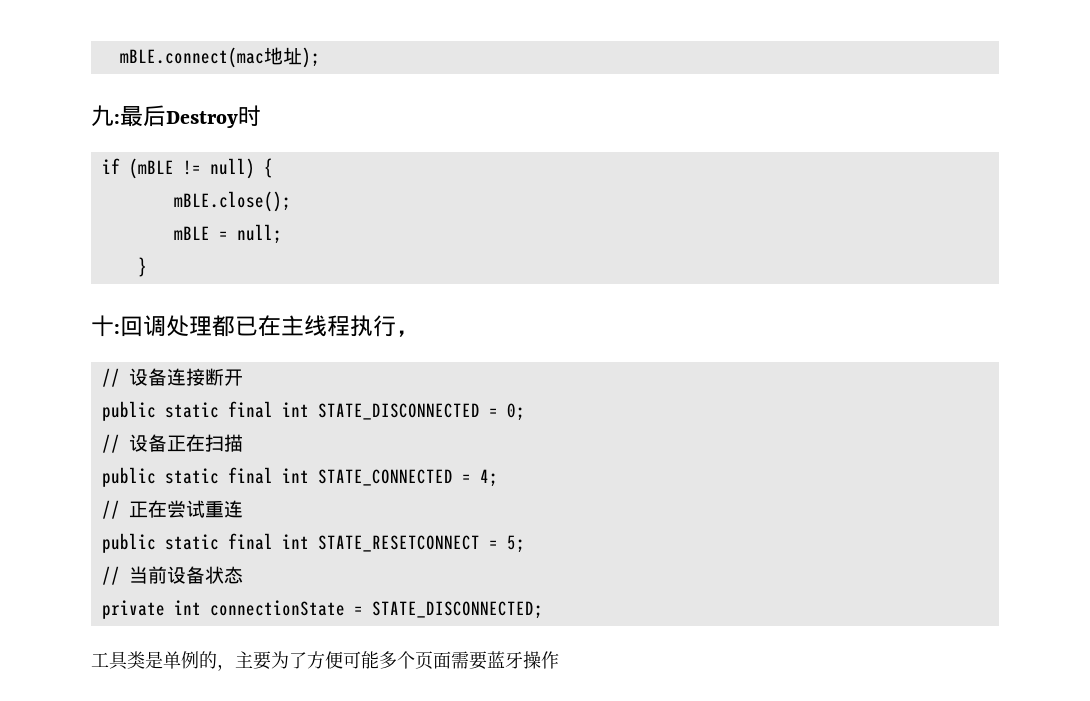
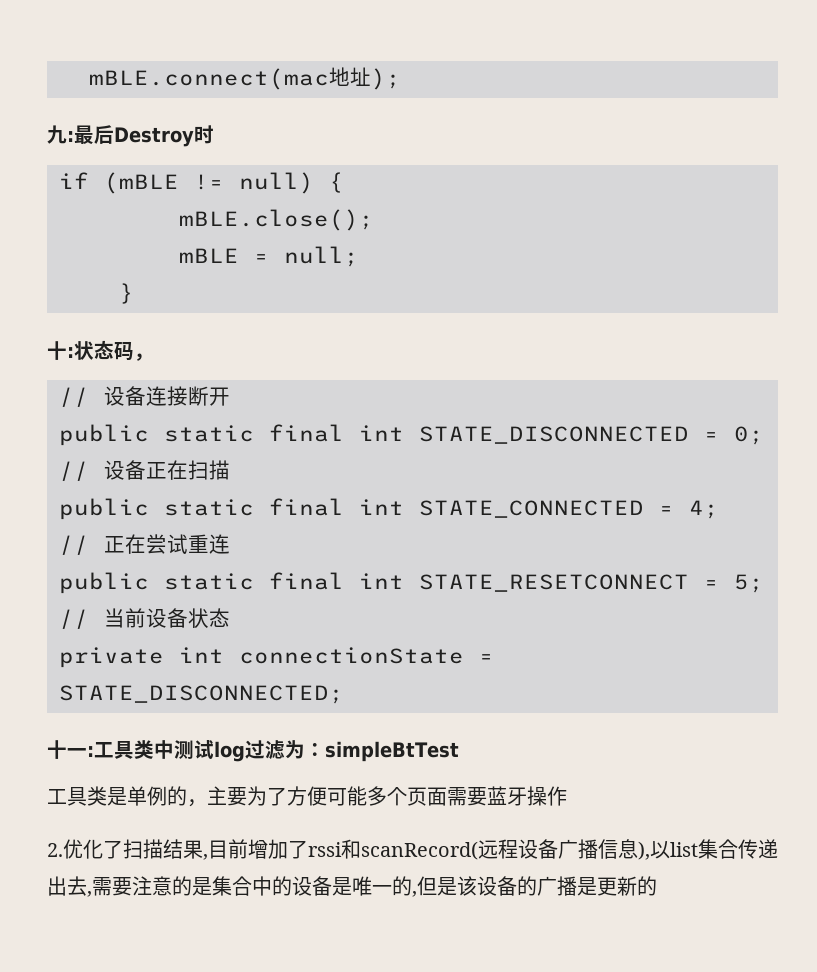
- 十:回调处理都已在主线程执行，
+ 十:状态码，
+ 十一:工具类中测试log过滤为：simpleBtTest
+ 2.优化了扫描结果,目前增加了rssi和scanRecord(远程设备广播信息),以list集合传递出去,需要注意的是集合中的设备是唯一的,但是该设备的广播是更新的

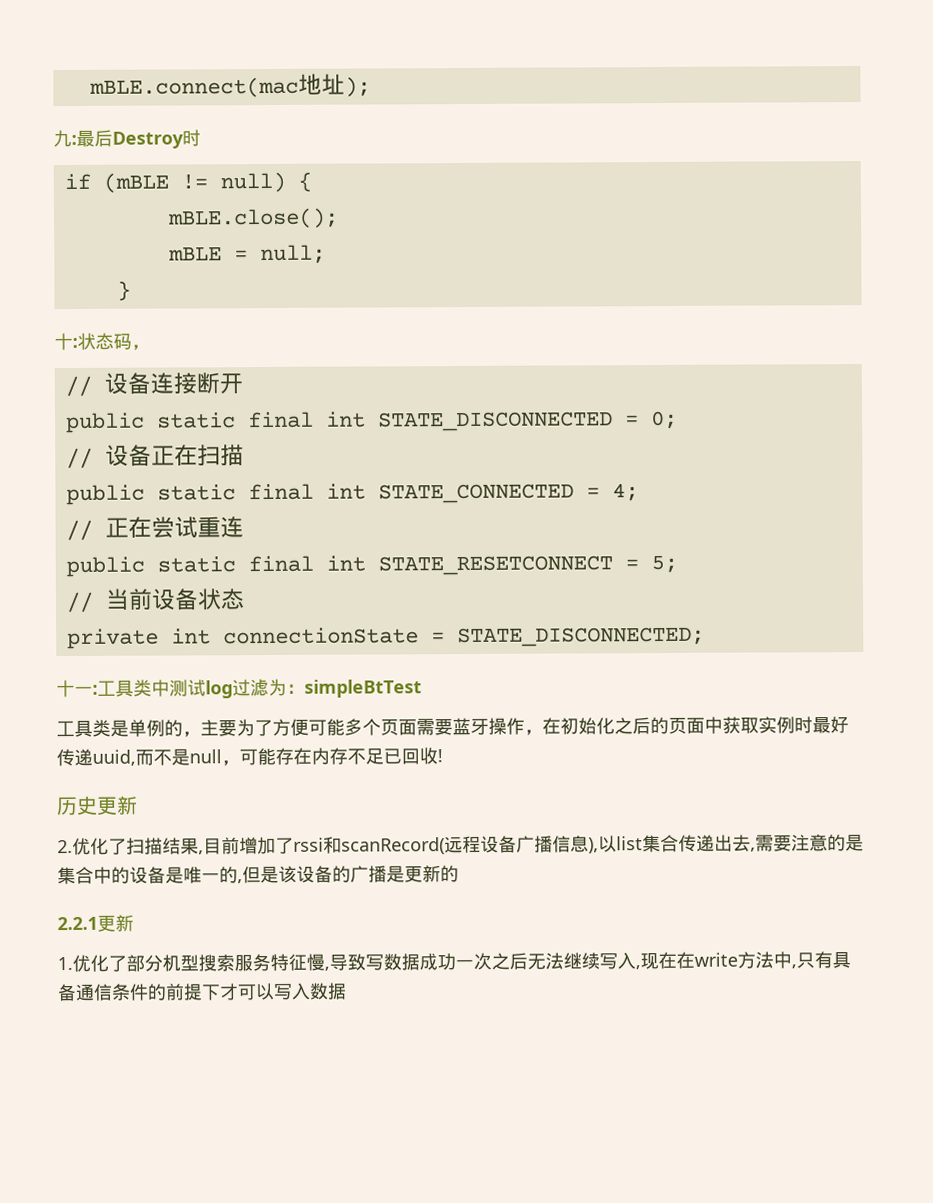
- 工具类是单例的，主要为了方便可能多个页面需要蓝牙操作
+ 工具类是单例的，主要为了方便可能多个页面需要蓝牙操作，在初始化之后的页面中获取实例时最好传递uuid,而不是null，可能存在内存不足已回收!
+ 历史更新
+ 2.2.1更新
+ 1.优化了部分机型搜索服务特征慢,导致写数据成功一次之后无法继续写入,现在在write方法中,只有具备通信条件的前提下才可以写入数据

